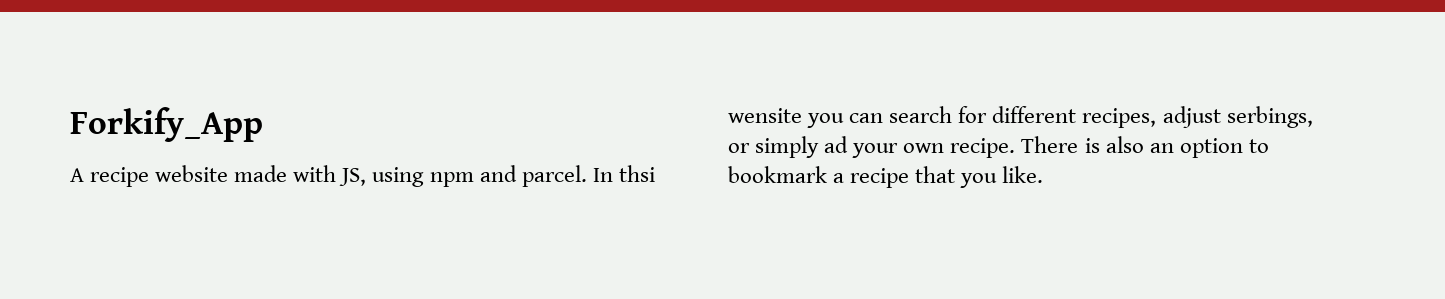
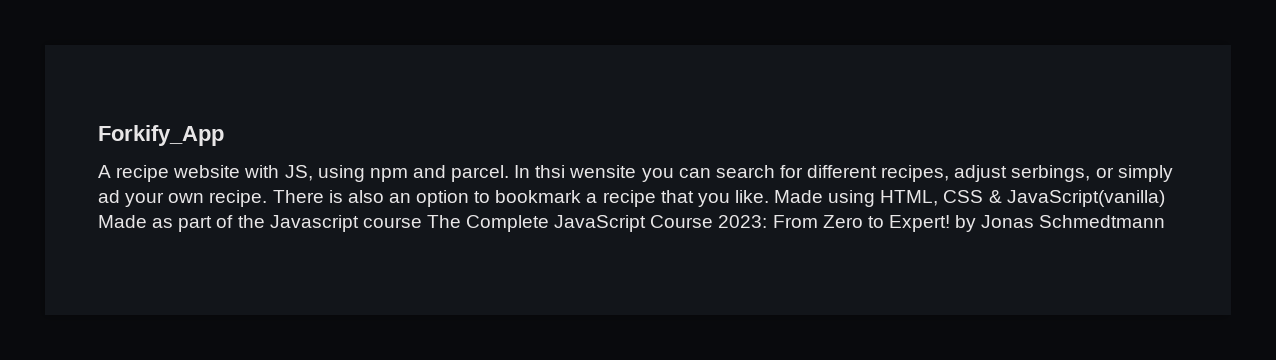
- A recipe website made with JS, using npm and parcel.
+ A recipe website with JS, using npm and parcel.
+ Made using HTML, CSS & JavaScript(vanilla) Made as part of the Javascript course The Complete JavaScript Course 2023: From Zero to Expert! by Jonas Schmedtmann

